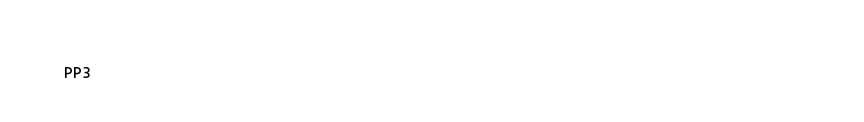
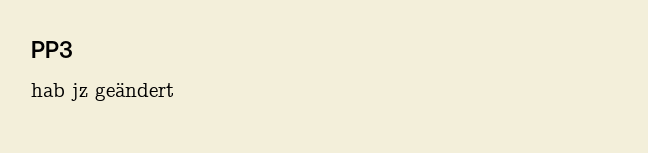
+ hab jz geändert

